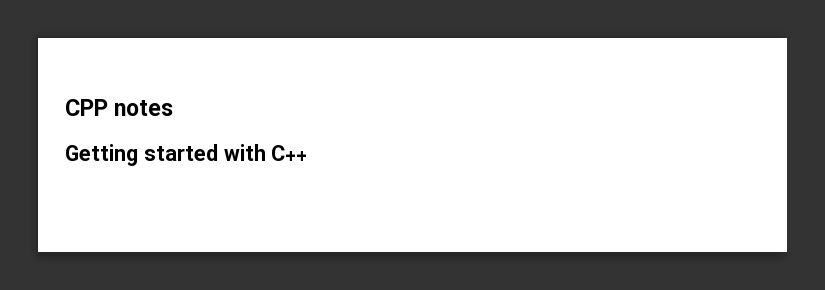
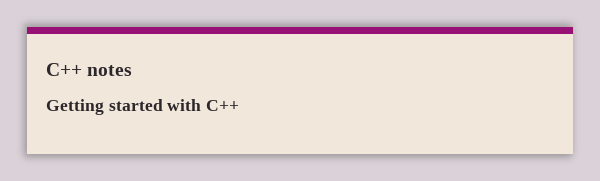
- CPP notes
+ C++ notes

